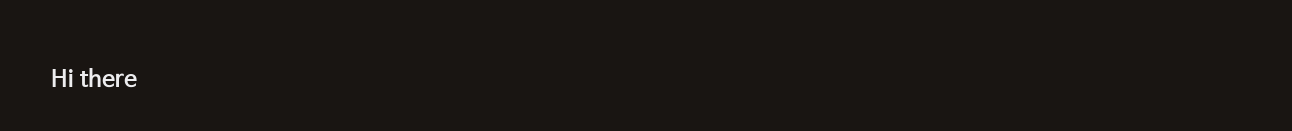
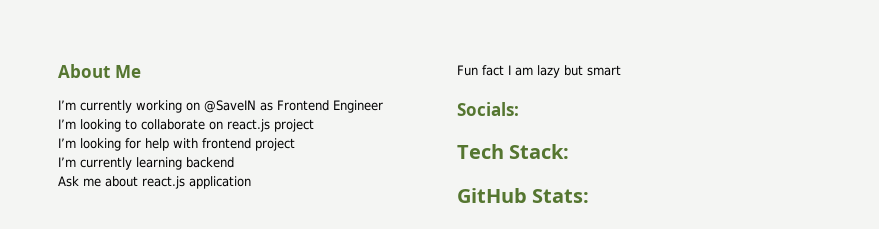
- Hi there
+ About Me
+ I’m currently working on @SaveIN as Frontend Engineer
+ I’m looking to collaborate on react.js project
+ I’m looking for help with frontend project
+ I’m currently learning backend
+ Ask me about react.js application
+ Fun fact I am lazy but smart
+ Socials:
+ Tech Stack:
+ GitHub Stats:

